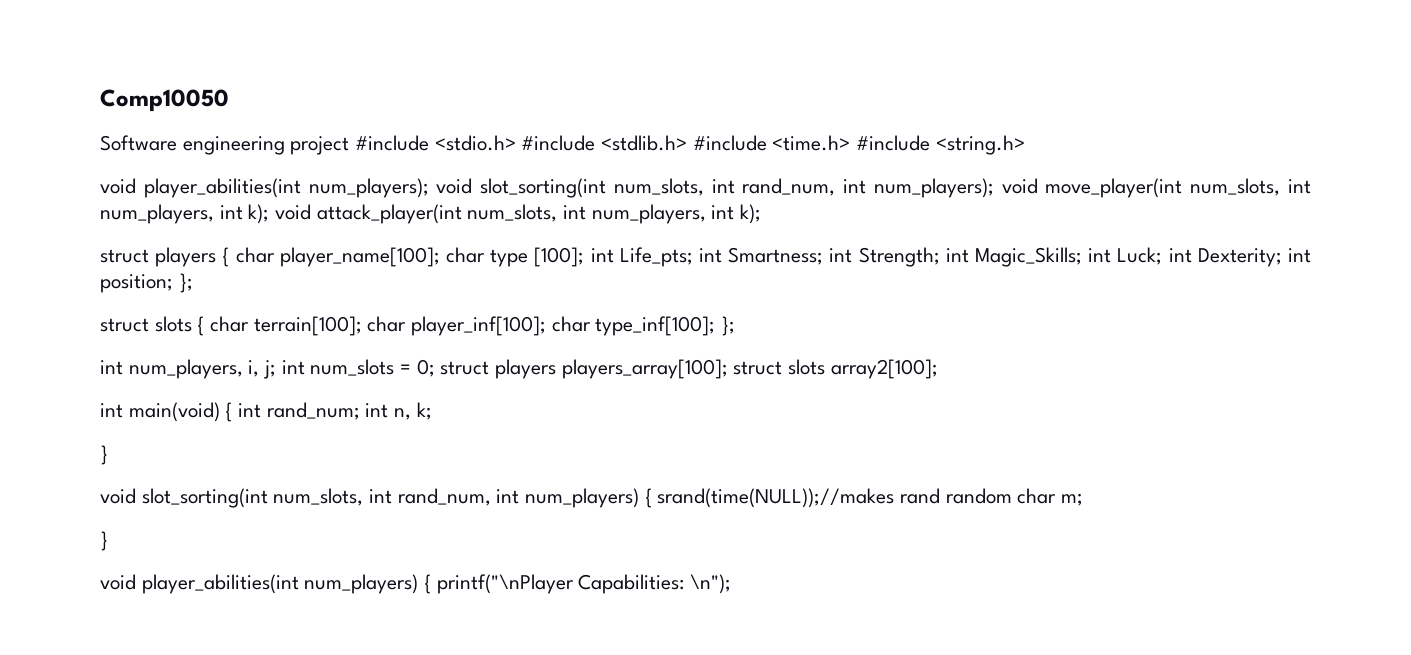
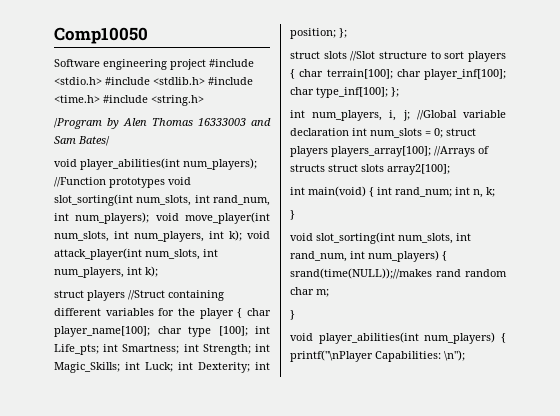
+ /Program by Alen Thomas 16333003 and Sam Bates/
- void player_abilities(int num_players); void slot_sorting(int num_slots, int rand_num, int num_players); void move_player(int num_slots, int num_players, int k); void attack_player(int num_slots, int num_players, int k);
+ void player_abilities(int num_players); //Function prototypes void slot_sorting(int num_slots, int rand_num, int num_players); void move_player(int num_slots, int num_players, int k); void attack_player(int num_slots, int num_players, int k);
- struct players { char player_name[100]; char type [100]; int Life_pts; int Smartness; int Strength; int Magic_Skills; int Luck; int Dexterity; int position; };
+ struct players //Struct containing different variables for the player { char player_name[100]; char type [100]; int Life_pts; int Smartness; int Strength; int Magic_Skills; int Luck; int Dexterity; int position; };
- struct slots { char terrain[100]; char player_inf[100]; char type_inf[100]; };
+ struct slots //Slot structure to sort players { char terrain[100]; char player_inf[100]; char type_inf[100]; };
- int num_players, i, j; int num_slots = 0; struct players players_array[100]; struct slots array2[100];
+ int num_players, i, j; //Global variable declaration int num_slots = 0; struct players players_array[100]; //Arrays of structs struct slots array2[100];

